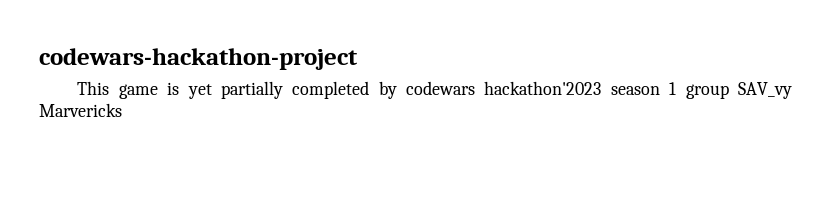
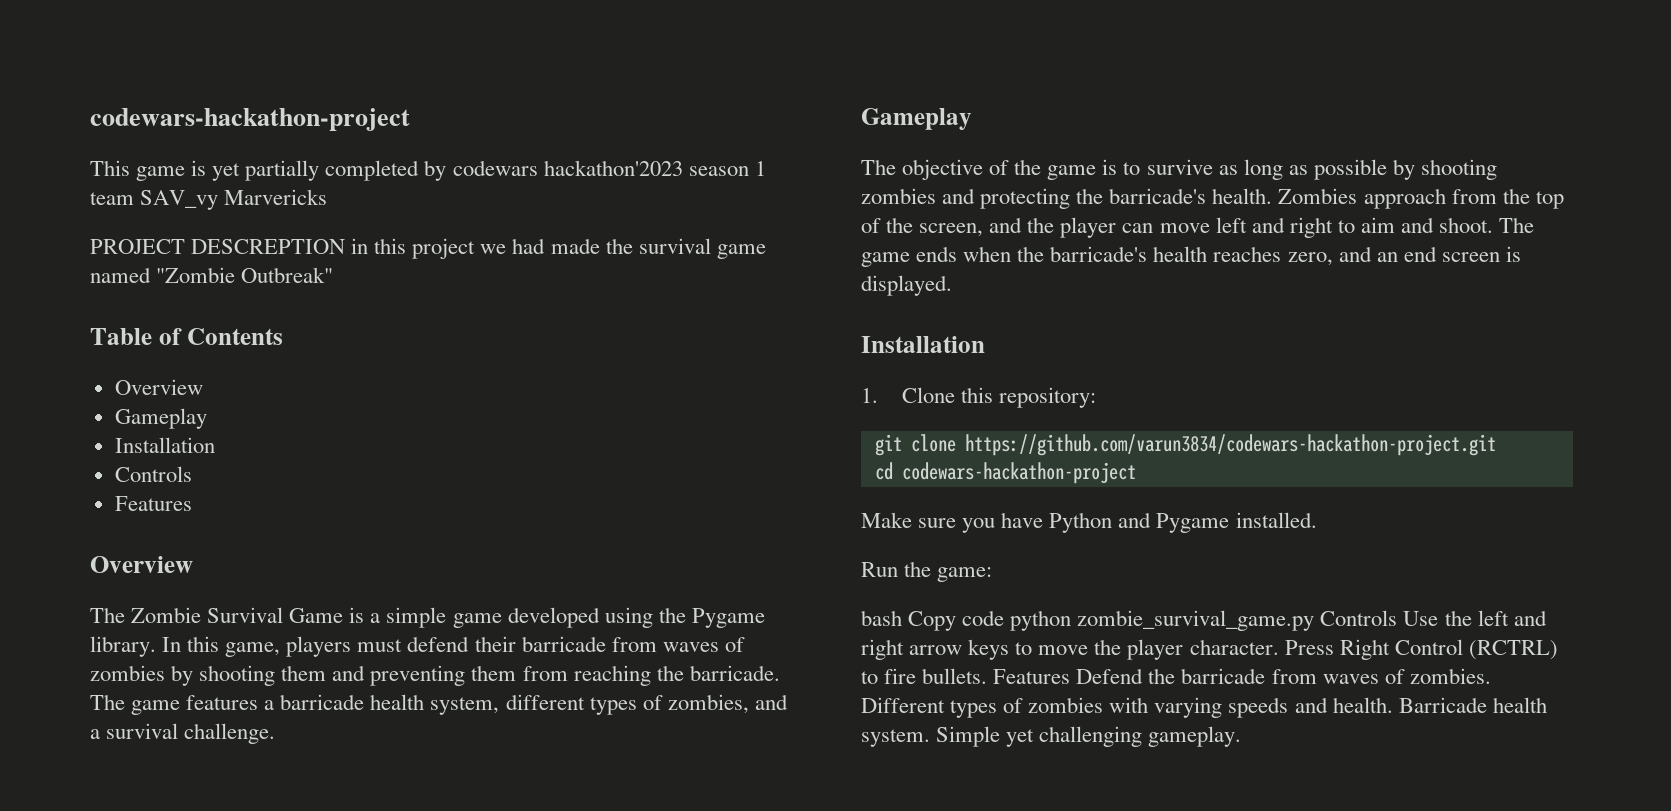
- This game is yet partially completed by codewars hackathon'2023 season 1 group SAV_vy Marvericks
+ This game is yet partially completed by codewars hackathon'2023 season 1 team SAV_vy Marvericks
+ PROJECT DESCREPTION in this project we had made the survival game named "Zombie Outbreak"
+ Table of Contents
+ Overview
+ Gameplay
+ Installation
+ Controls
+ Features
+ Overview
+ The Zombie Survival Game is a simple game developed using the Pygame library. In this game, players must defend their barricade from waves of zombies by shooting them and preventing them from reaching the barricade. The game features a barricade health system, different types of zombies, and a survival challenge.
+ Gameplay
+ The objective of the game is to survive as long as possible by shooting zombies and protecting the barricade's health. Zombies approach from the top of the screen, and the player can move left and right to aim and shoot. The game ends when the barricade's health reaches zero, and an end screen is displayed.
+ Installation
+ 1. Clone this repository:
+ git clone https://github.com/varun3834/codewars-hackathon-project.git
+ cd codewars-hackathon-project
+ Make sure you have Python and Pygame installed.
+ Run the game:
+ bash Copy code python zombie_survival_game.py Controls Use the left and right arrow keys to move the player character. Press Right Control (RCTRL) to fire bullets. Features Defend the barricade from waves of zombies. Different types of zombies with varying speeds and health. Barricade health system. Simple yet challenging gameplay.

